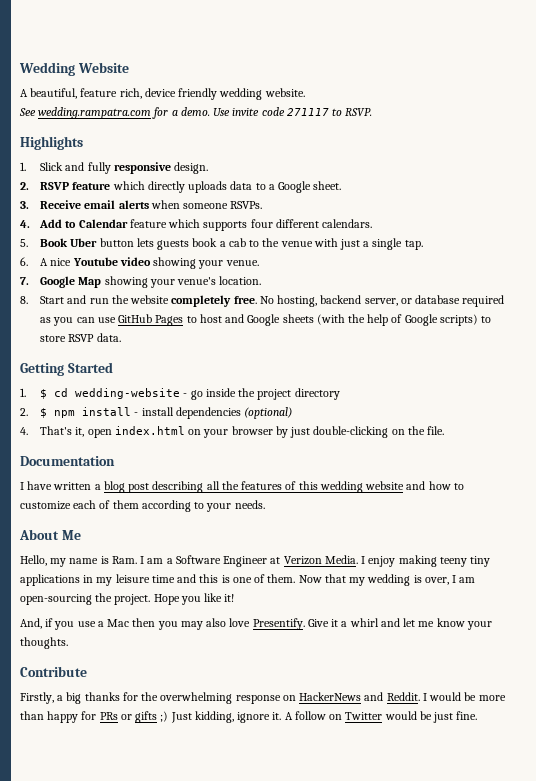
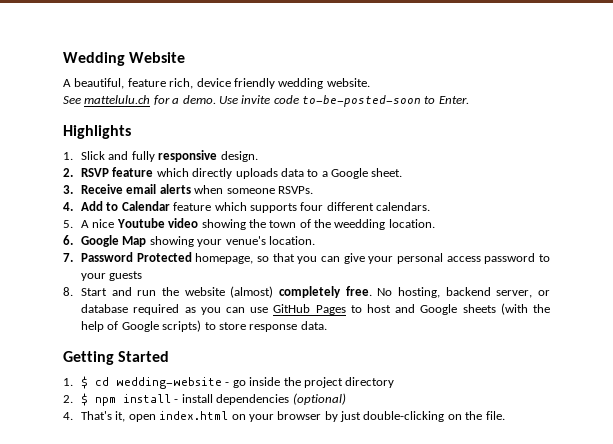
- See wedding.rampatra.com for a demo.
+ See mattelulu.ch for a demo.
- Use invite code 271117 to RSVP.
+ Use invite code to-be-posted-soon to Enter.
- 5. Book Uber button lets guests book a cab to the venue with just a single tap.
- 6. A nice Youtube video showing your venue.
- 7. Google Map showing your venue's location.
+ 5. A nice Youtube video showing the town of the weedding location.
+ 6. Google Map showing your venue's location.
+ 7. Password Protected homepage, so that you can give your personal access password to your guests
- 8. Start and run the website completely free.
+ 8. Start and run the website (almost) completely free.
- No hosting, backend server, or database required as you can use GitHub Pages to host and Google sheets (with the help of Google scripts) to store RSVP data.
+ No hosting, backend server, or database required as you can use GitHub Pages to host and Google sheets (with the help of Google scripts) to store response data.
- Documentation
- I have written a blog post describing all the features of this wedding website and how to customize each of them according to your needs.
- About Me
- Hello, my name is Ram. I am a Software Engineer at Verizon Media. I enjoy making teeny tiny applications in my leisure time and this is one of them. Now that my wedding is over, I am open-sourcing the project. Hope you like it!
- And, if you use a Mac then you may also love Presentify. Give it a whirl and let me know your thoughts.
- Contribute
- Firstly, a big thanks for the overwhelming response on HackerNews and Reddit. I would be more than happy for PRs or gifts ;) Just kidding, ignore it. A follow on Twitter would be just fine.

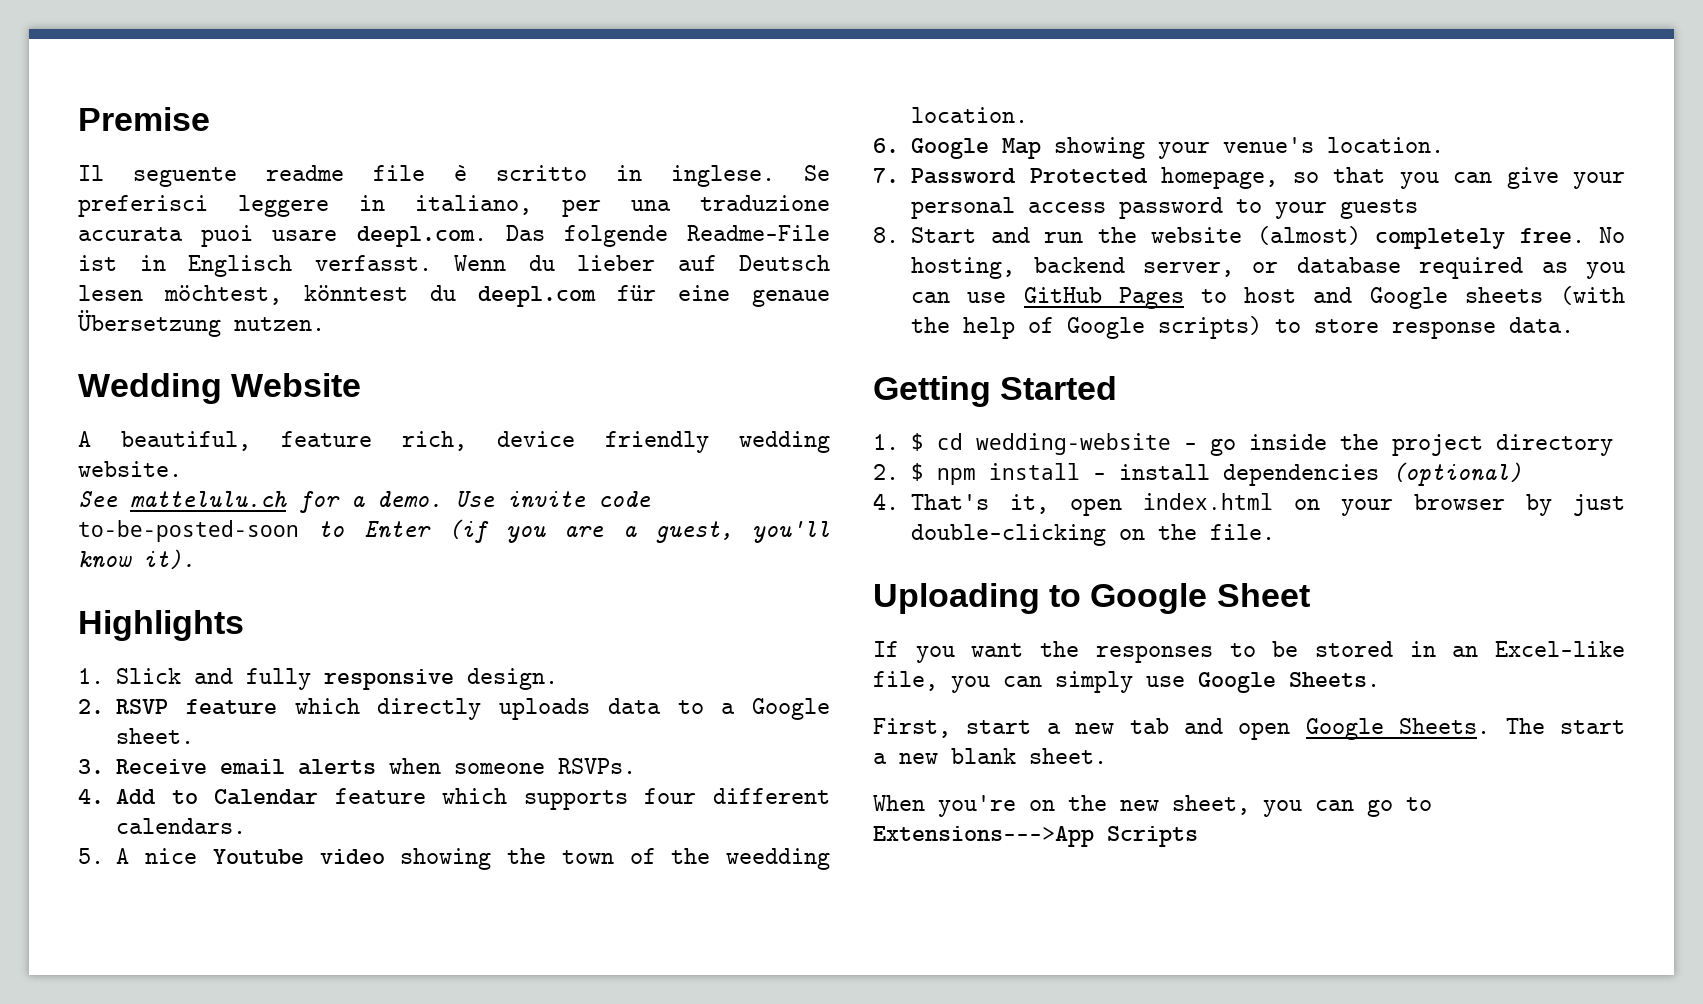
+ Premise
+ Il seguente readme file è scritto in inglese. Se preferisci leggere in italiano, per una traduzione accurata puoi usare deepl.com. Das folgende Readme-File ist in Englisch verfasst. Wenn du lieber auf Deutsch lesen möchtest, könntest du deepl.com für eine genaue Übersetzung nutzen.
- Use invite code to-be-posted-soon to Enter.
+ Use invite code to-be-posted-soon to Enter (if you are a guest, you'll know it).
+ Uploading to Google Sheet
+ If you want the responses to be stored in an Excel-like file, you can simply use Google Sheets.
+ First, start a new tab and open Google Sheets. The start a new blank sheet.
+ When you're on the new sheet, you can go to Extensions--->App Scripts

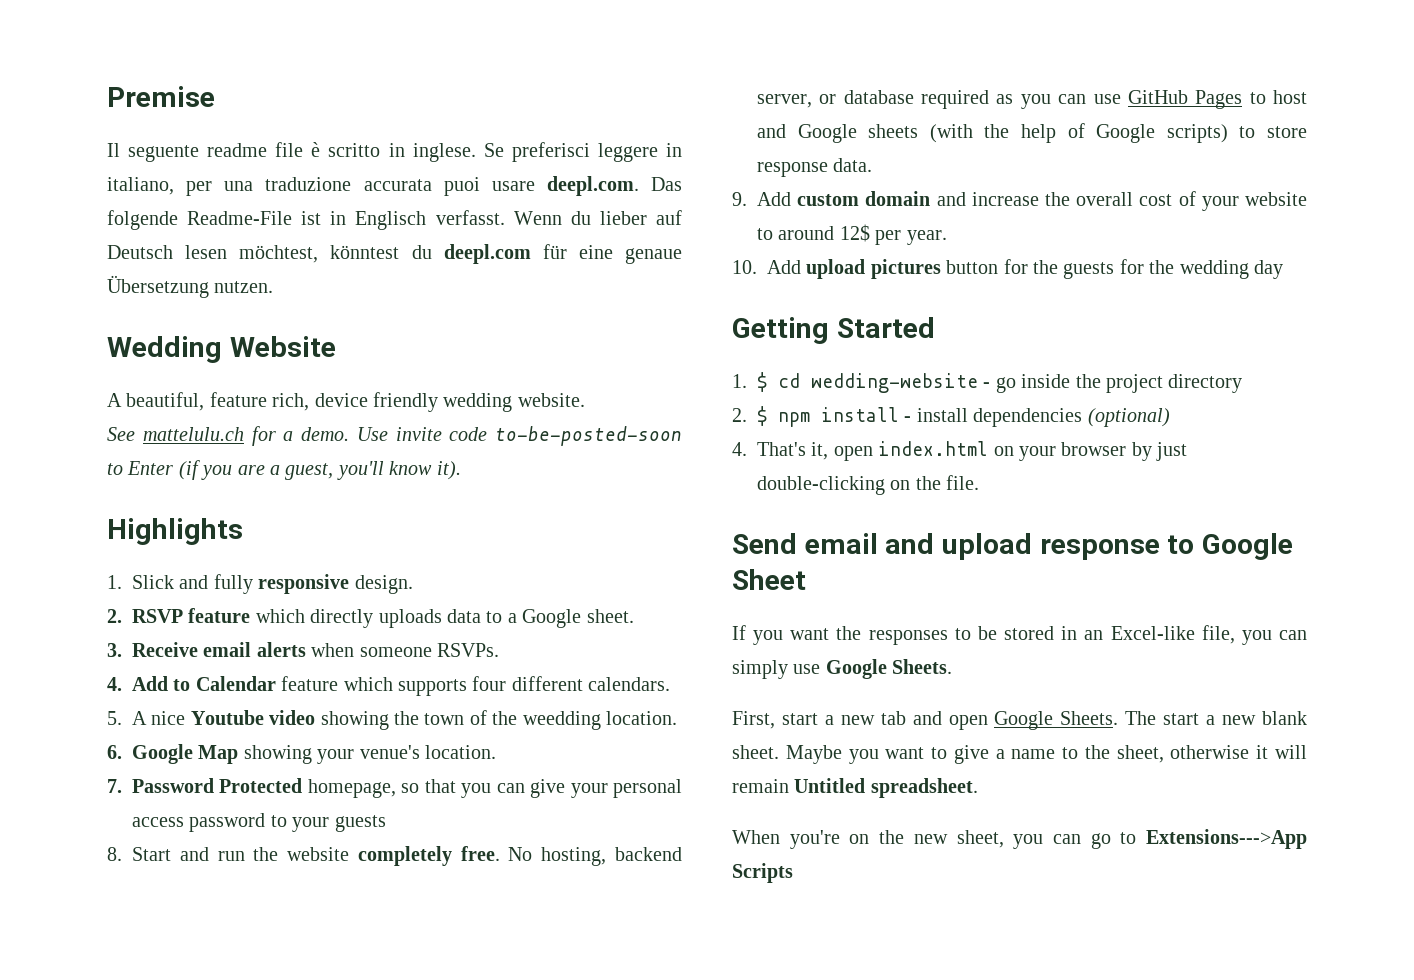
- 8. Start and run the website (almost) completely free.
+ 8. Start and run the website completely free.
+ 9. Add custom domain and increase the overall cost of your website to around 12$ per year.
+ 10. Add upload pictures button for the guests for the wedding day
- Uploading to Google Sheet
+ Send email and upload response to Google Sheet
+ Maybe you want to give a name to the sheet, otherwise it will remain Untitled spreadsheet.

